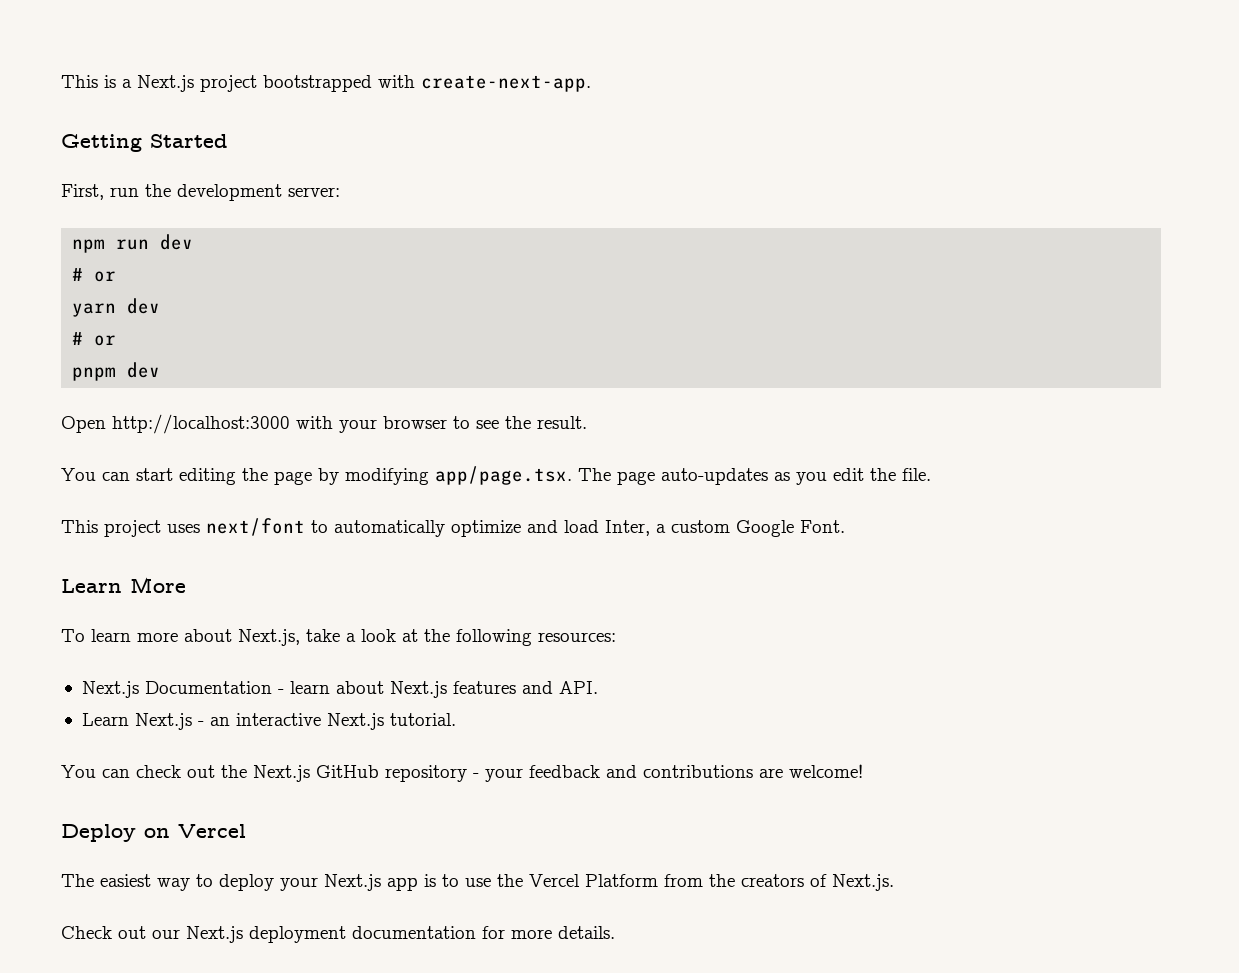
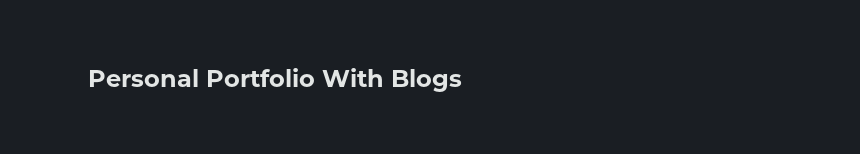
- This is a Next.js project bootstrapped with create-next-app.
- Getting Started
- First, run the development server:
- npm run dev
- # or
- yarn dev
- # or
- pnpm dev
- Open http://localhost:3000 with your browser to see the result.
- You can start editing the page by modifying app/page.tsx. The page auto-updates as you edit the file.
- This project uses next/font to automatically optimize and load Inter, a custom Google Font.
- Learn More
- To learn more about Next.js, take a look at the following resources:
- Next.js Documentation - learn about Next.js features and API.
- Learn Next.js - an interactive Next.js tutorial.
- You can check out the Next.js GitHub repository - your feedback and contributions are welcome!
- Deploy on Vercel
- The easiest way to deploy your Next.js app is to use the Vercel Platform from the creators of Next.js.
- Check out our Next.js deployment documentation for more details.
+ Personal Portfolio With Blogs

